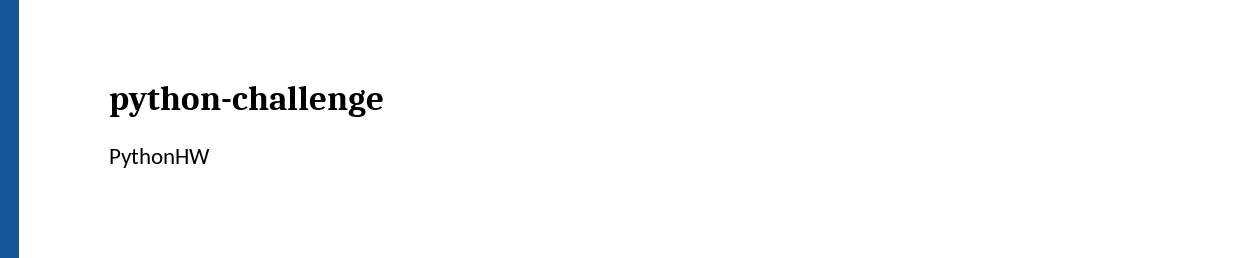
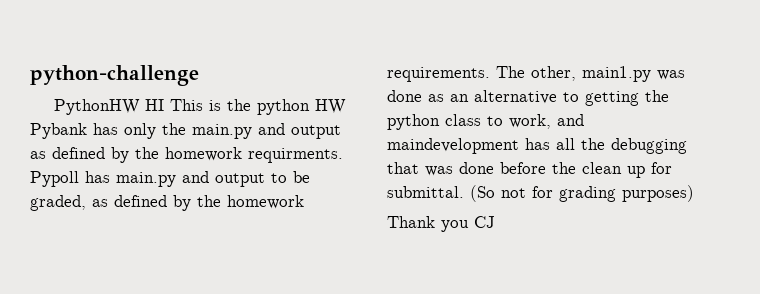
- PythonHW
+ PythonHW HI This is the python HW Pybank has only the main.py and output as defined by the homework requirments. Pypoll has main.py and output to be graded, as defined by the homework requirements. The other, main1.py was done as an alternative to getting the python class to work, and maindevelopment has all the debugging that was done before the clean up for submittal. (So not for grading purposes)
+ Thank you CJ

